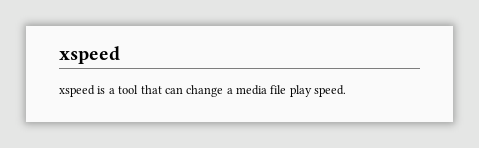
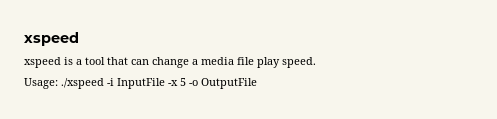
+ Usage: ./xspeed -i InputFile -x 5 -o OutputFile

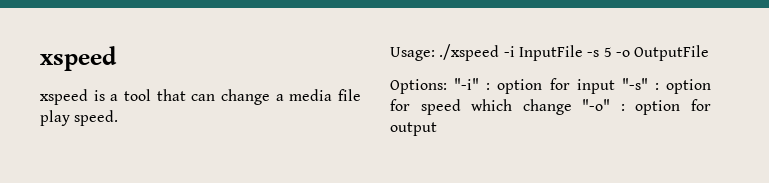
- Usage: ./xspeed -i InputFile -x 5 -o OutputFile
+ Usage: ./xspeed -i InputFile -s 5 -o OutputFile
+ Options: "-i" : option for input "-s" : option for speed which change "-o" : option for output

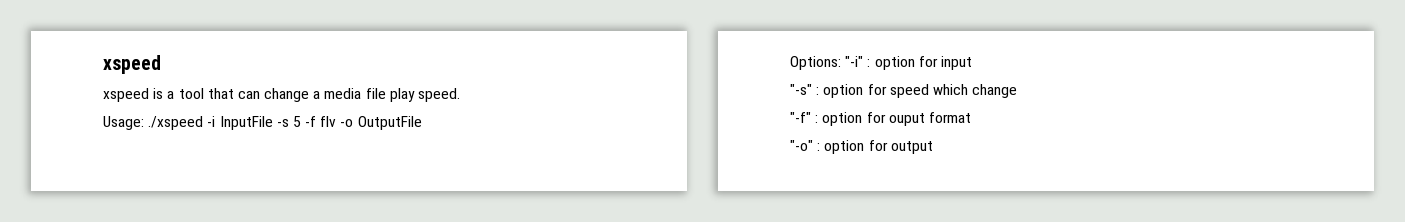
- Usage: ./xspeed -i InputFile -s 5 -o OutputFile
+ Usage: ./xspeed -i InputFile -s 5 -f flv -o OutputFile
- Options: "-i" : option for input "-s" : option for speed which change "-o" : option for output
+ Options: "-i" : option for input
+ "-s" : option for speed which change
+ "-f" : option for ouput format
+ "-o" : option for output

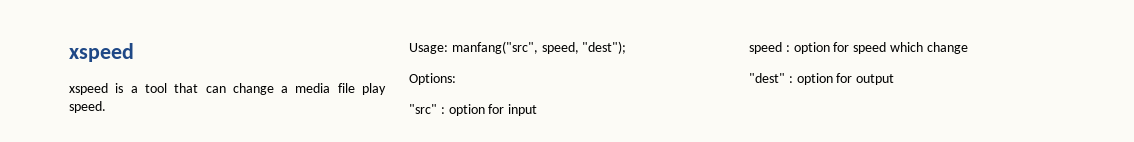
- Usage: ./xspeed -i InputFile -s 5 -f flv -o OutputFile
+ Usage: manfang("src", speed, "dest");
- Options: "-i" : option for input
+ Options:
+ "src" : option for input
- "-s" : option for speed which change
+ speed : option for speed which change
- "-f" : option for ouput format
- "-o" : option for output
+ "dest" : option for output

